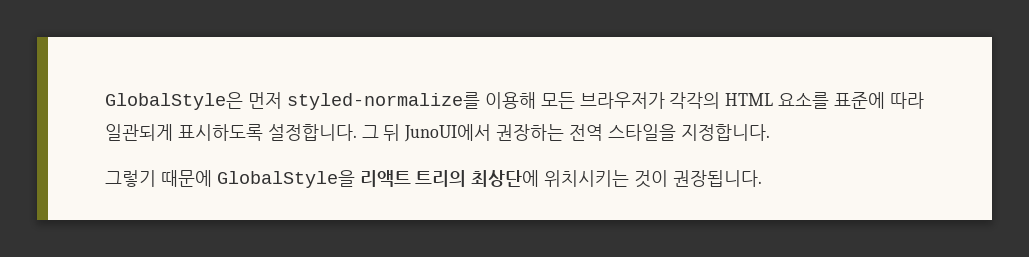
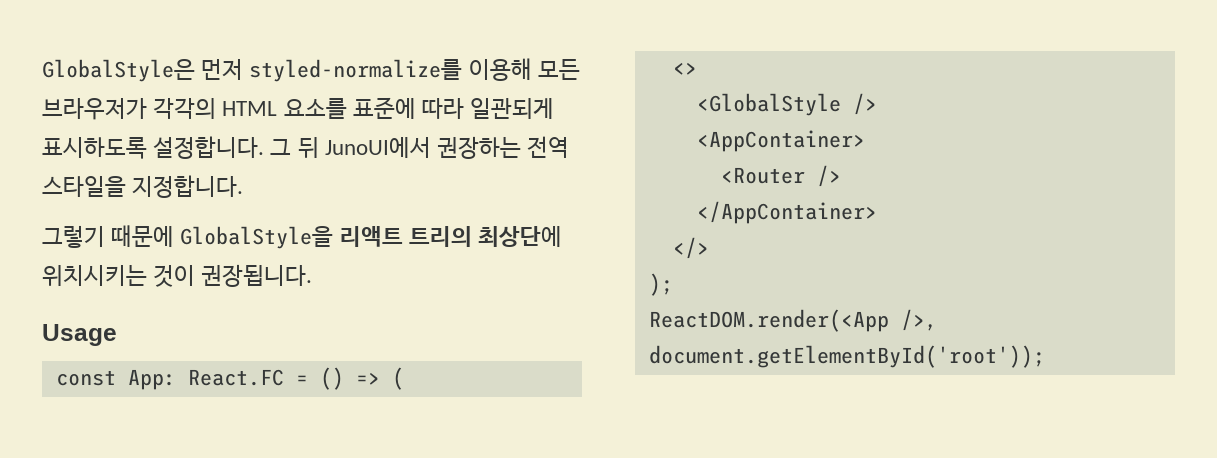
+ Usage
+ const App: React.FC = () => (
+ <>
+ <GlobalStyle />
+ <AppContainer>
+ <Router />
+ </AppContainer>
+ </>
+ );
+ ReactDOM.render(<App />, document.getElementById('root'));

